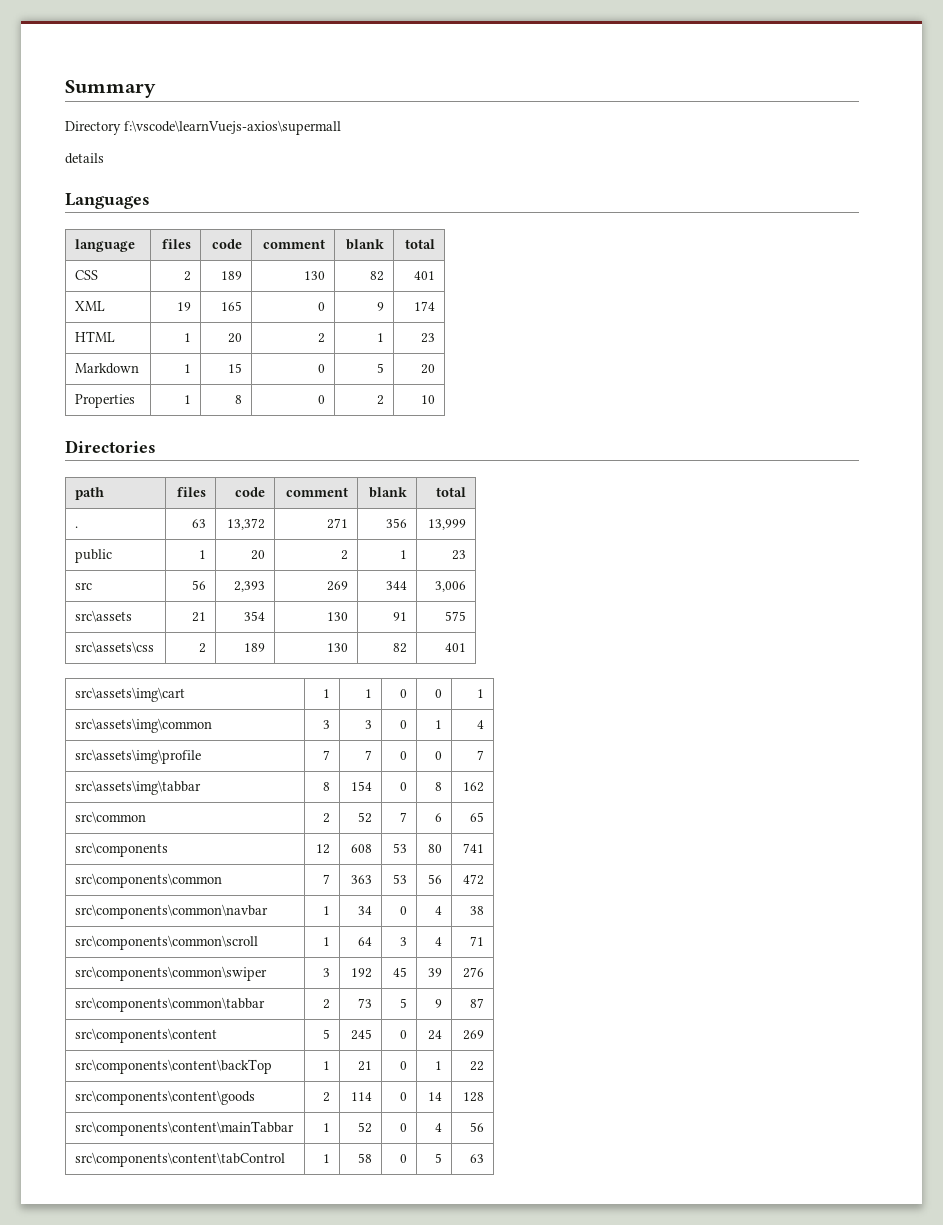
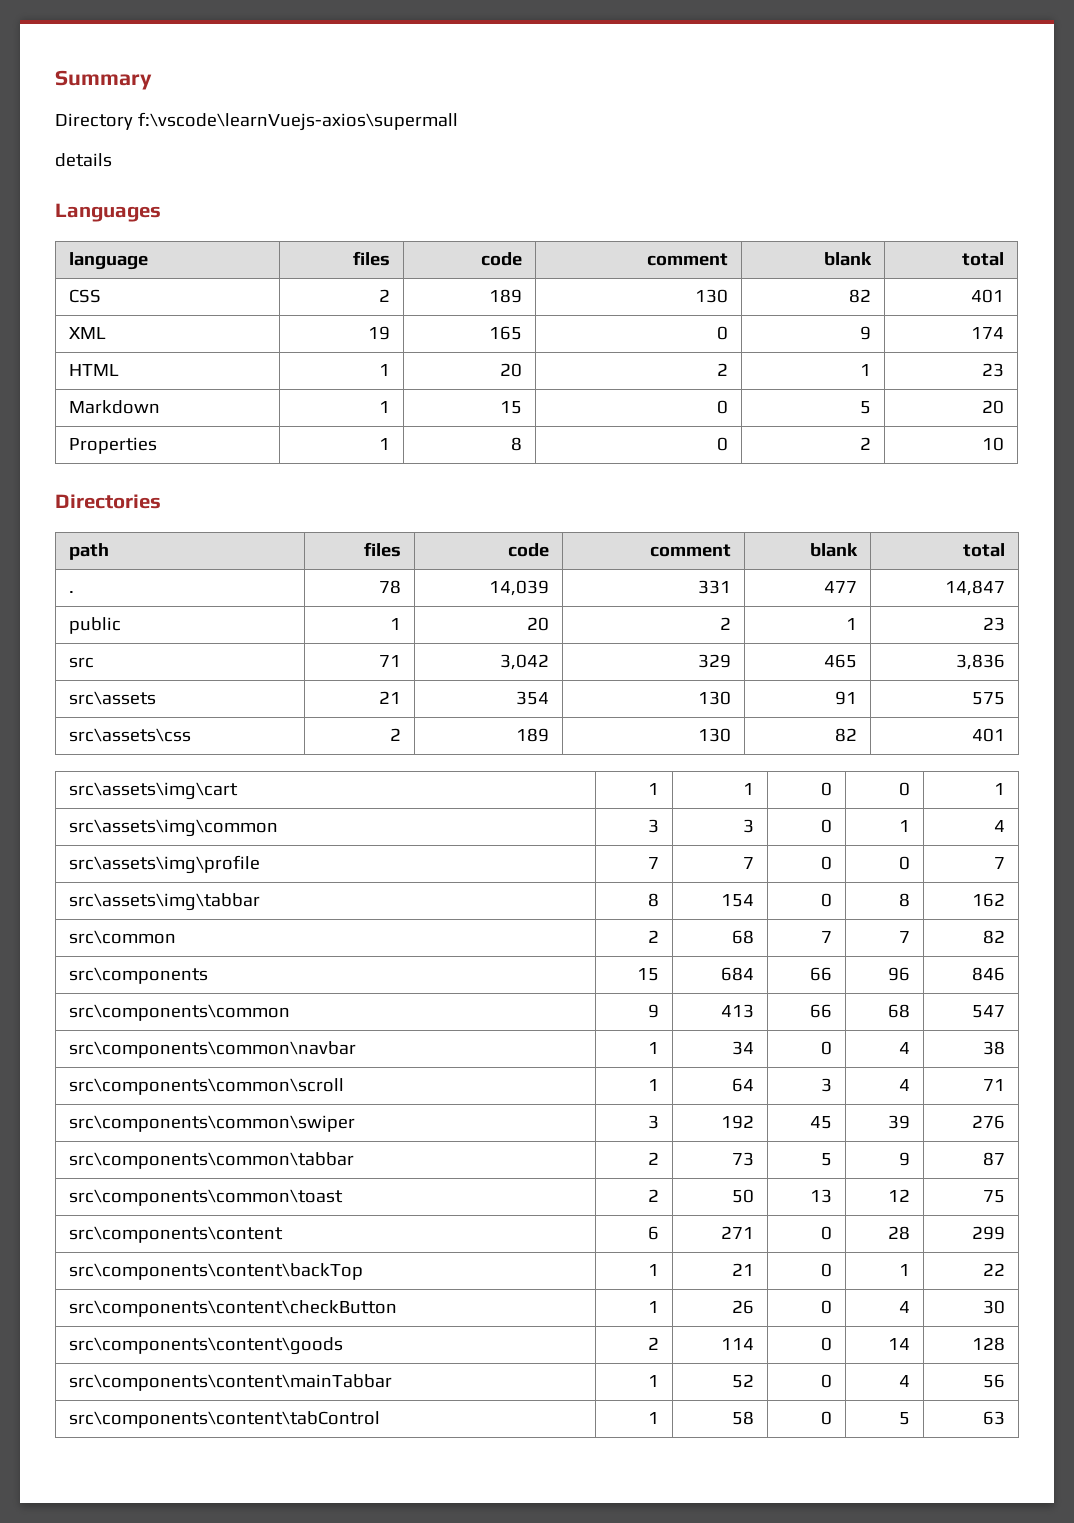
- . | 63 | 13,372 | 271 | 356 | 13,999
+ . | 78 | 14,039 | 331 | 477 | 14,847
- src | 56 | 2,393 | 269 | 344 | 3,006
+ src | 71 | 3,042 | 329 | 465 | 3,836
- src\common | 2 | 52 | 7 | 6 | 65
+ src\common | 2 | 68 | 7 | 7 | 82
- src\components | 12 | 608 | 53 | 80 | 741
- src\components\common | 7 | 363 | 53 | 56 | 472
+ src\components | 15 | 684 | 66 | 96 | 846
+ src\components\common | 9 | 413 | 66 | 68 | 547
+ src\components\common\toast | 2 | 50 | 13 | 12 | 75
- src\components\content | 5 | 245 | 0 | 24 | 269
+ src\components\content | 6 | 271 | 0 | 28 | 299
+ src\components\content\checkButton | 1 | 26 | 0 | 4 | 30

